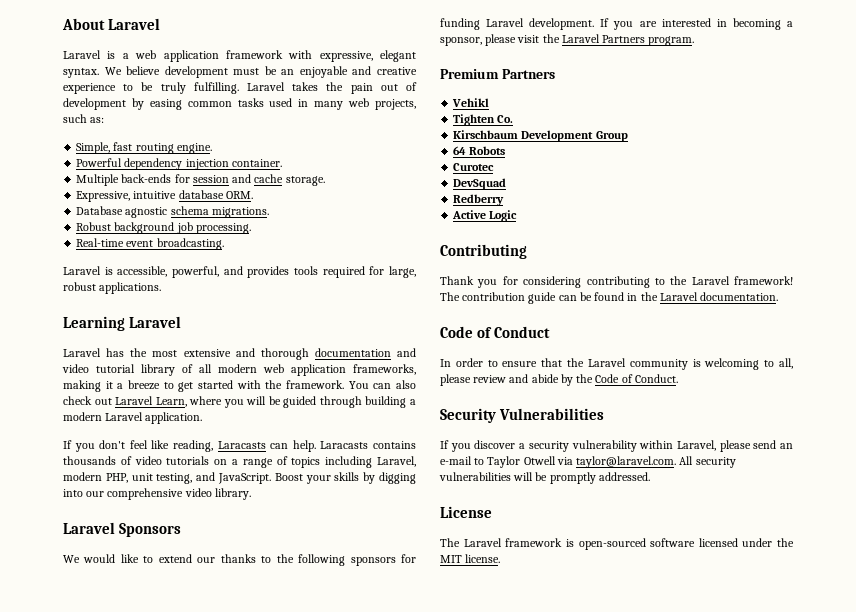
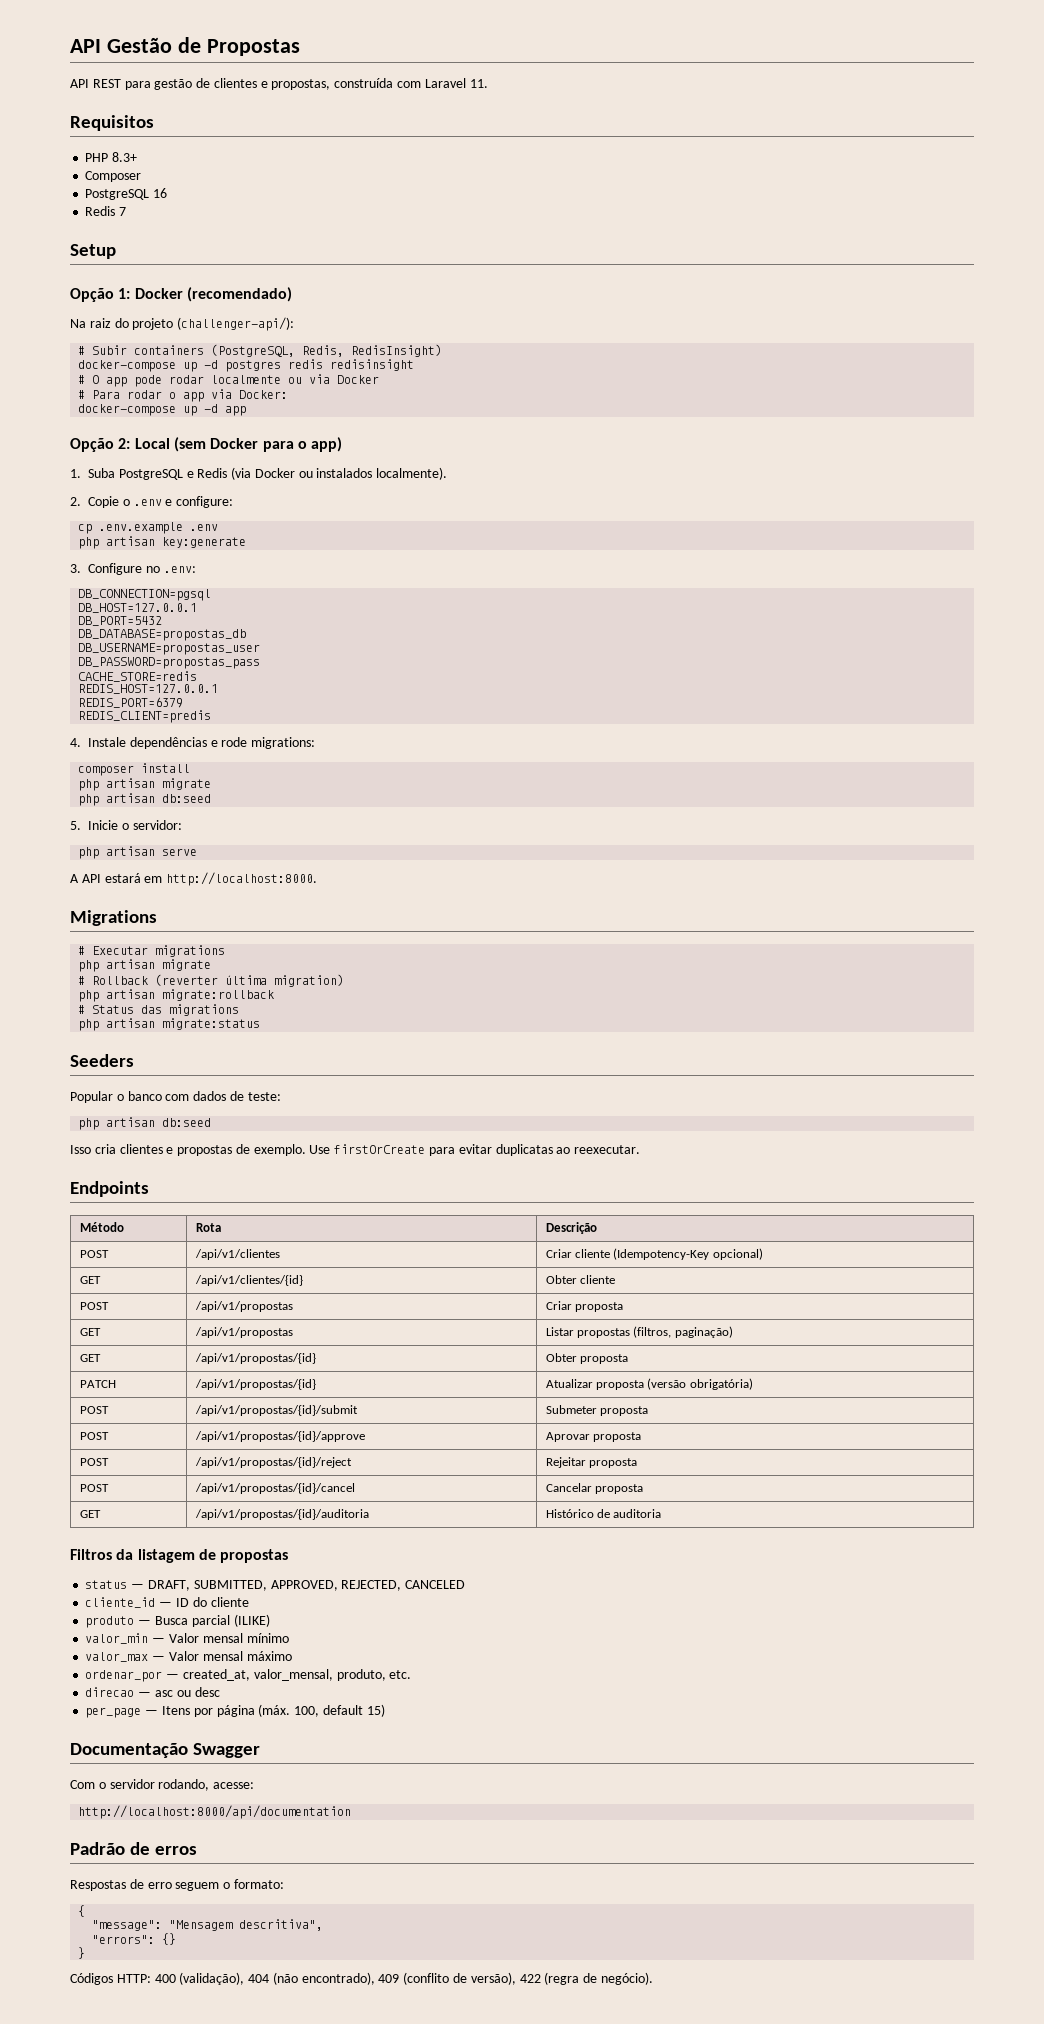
- About Laravel
- Laravel is a web application framework with expressive, elegant syntax. We believe development must be an enjoyable and creative experience to be truly fulfilling. Laravel takes the pain out of development by easing common tasks used in many web projects, such as:
- Simple, fast routing engine.
- Powerful dependency injection container.
- Multiple back-ends for session and cache storage.
- Expressive, intuitive database ORM.
- Database agnostic schema migrations.
- Robust background job processing.
- Real-time event broadcasting.
- Laravel is accessible, powerful, and provides tools required for large, robust applications.
- Learning Laravel
- Laravel has the most extensive and thorough documentation and video tutorial library of all modern web application frameworks, making it a breeze to get started with the framework. You can also check out Laravel Learn, where you will be guided through building a modern Laravel application.
- If you don't feel like reading, Laracasts can help. Laracasts contains thousands of video tutorials on a range of topics including Laravel, modern PHP, unit testing, and JavaScript. Boost your skills by digging into our comprehensive video library.
- Laravel Sponsors
- We would like to extend our thanks to the following sponsors for funding Laravel development. If you are interested in becoming a sponsor, please visit the Laravel Partners program.
- Premium Partners
- Vehikl
- Tighten Co.
- Kirschbaum Development Group
- 64 Robots
- Curotec
- DevSquad
- Redberry
- Active Logic
- Contributing
- Thank you for considering contributing to the Laravel framework! The contribution guide can be found in the Laravel documentation.
- Code of Conduct
- In order to ensure that the Laravel community is welcoming to all, please review and abide by the Code of Conduct.
- Security Vulnerabilities
- If you discover a security vulnerability within Laravel, please send an e-mail to Taylor Otwell via taylor@laravel.com. All security vulnerabilities will be promptly addressed.
- License
- The Laravel framework is open-sourced software licensed under the MIT license.
+ API Gestão de Propostas
+ API REST para gestão de clientes e propostas, construída com Laravel 11.
+ Requisitos
+ PHP 8.3+
+ Composer
+ PostgreSQL 16
+ Redis 7
+ Setup
+ Opção 1: Docker (recomendado)
+ Na raiz do projeto (challenger-api/):
+ # Subir containers (PostgreSQL, Redis, RedisInsight)
+ docker-compose up -d postgres redis redisinsight
+ # O app pode rodar localmente ou via Docker
+ # Para rodar o app via Docker:
+ docker-compose up -d app
+ Opção 2: Local (sem Docker para o app)
+ 1. Suba PostgreSQL e Redis (via Docker ou instalados localmente).
+ 2. Copie o .env e configure:
+ cp .env.example .env
+ php artisan key:generate
+ 3. Configure no .env:
+ DB_CONNECTION=pgsql
+ DB_HOST=127.0.0.1
+ DB_PORT=5432
+ DB_DATABASE=propostas_db
+ DB_USERNAME=propostas_user
+ DB_PASSWORD=propostas_pass
+ CACHE_STORE=redis
+ REDIS_HOST=127.0.0.1
+ REDIS_PORT=6379
+ REDIS_CLIENT=predis
+ 4. Instale dependências e rode migrations:
+ composer install
+ php artisan migrate
+ php artisan db:seed
+ 5. Inicie o servidor:
+ php artisan serve
+ A API estará em http://localhost:8000.
+ Migrations
+ # Executar migrations
+ php artisan migrate
+ # Rollback (reverter última migration)
+ php artisan migrate:rollback
+ # Status das migrations
+ php artisan migrate:status
+ Seeders
+ Popular o banco com dados de teste:
+ php artisan db:seed
+ Isso cria clientes e propostas de exemplo. Use firstOrCreate para evitar duplicatas ao reexecutar.
+ Endpoints
+ Método | Rota | Descrição
+ POST | /api/v1/clientes | Criar cliente (Idempotency-Key opcional)
+ GET | /api/v1/clientes/{id} | Obter cliente
+ POST | /api/v1/propostas | Criar proposta
+ GET | /api/v1/propostas | Listar propostas (filtros, paginação)
+ GET | /api/v1/propostas/{id} | Obter proposta
+ PATCH | /api/v1/propostas/{id} | Atualizar proposta (versão obrigatória)
+ POST | /api/v1/propostas/{id}/submit | Submeter proposta
+ POST | /api/v1/propostas/{id}/approve | Aprovar proposta
+ POST | /api/v1/propostas/{id}/reject | Rejeitar proposta
+ POST | /api/v1/propostas/{id}/cancel | Cancelar proposta
+ GET | /api/v1/propostas/{id}/auditoria | Histórico de auditoria
+ Filtros da listagem de propostas
+ status — DRAFT, SUBMITTED, APPROVED, REJECTED, CANCELED
+ cliente_id — ID do cliente
+ produto — Busca parcial (ILIKE)
+ valor_min — Valor mensal mínimo
+ valor_max — Valor mensal máximo
+ ordenar_por — created_at, valor_mensal, produto, etc.
+ direcao — asc ou desc
+ per_page — Itens por página (máx. 100, default 15)
+ Documentação Swagger
+ Com o servidor rodando, acesse:
+ http://localhost:8000/api/documentation
+ Padrão de erros
+ Respostas de erro seguem o formato:
+ {
+ "message": "Mensagem descritiva",
+ "errors": {}
+ }
+ Códigos HTTP: 400 (validação), 404 (não encontrado), 409 (conflito de versão), 422 (regra de negócio).

